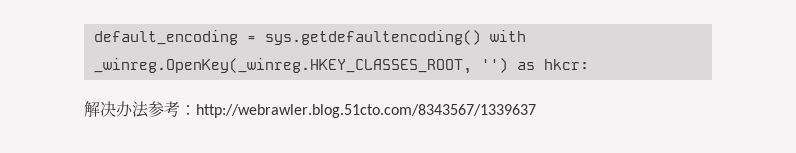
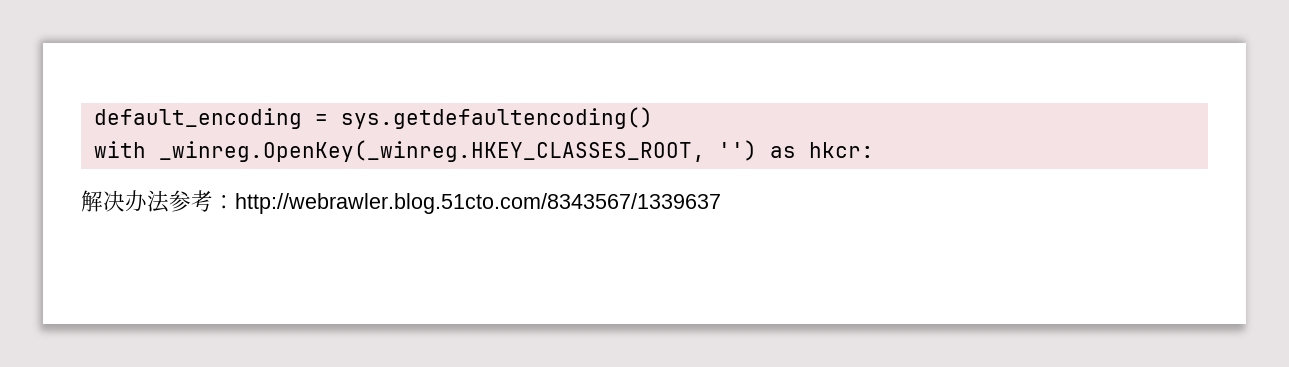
- default_encoding = sys.getdefaultencoding() with _winreg.OpenKey(_winreg.HKEY_CLASSES_ROOT, '') as hkcr:
+ default_encoding = sys.getdefaultencoding()
+ with _winreg.OpenKey(_winreg.HKEY_CLASSES_ROOT, '') as hkcr:

